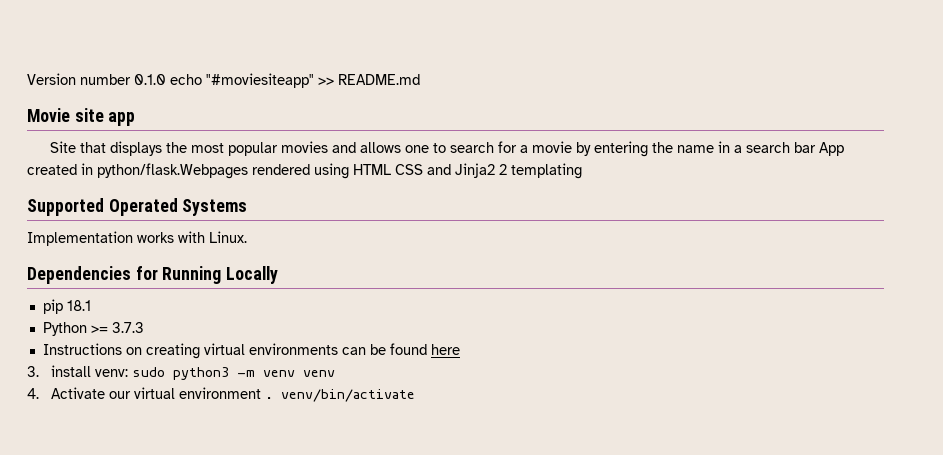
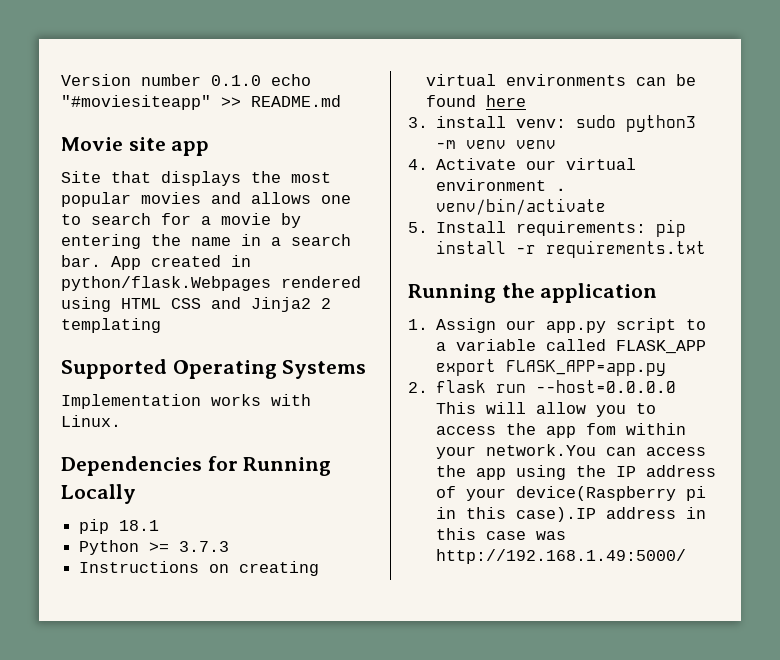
- Site that displays the most popular movies and allows one to search for a movie by entering the name in a search bar App created in python/flask.Webpages rendered using HTML CSS and Jinja2 2 templating
+ Site that displays the most popular movies and allows one to search for a movie by entering the name in a search bar. App created in python/flask.Webpages rendered using HTML CSS and Jinja2 2 templating
- Supported Operated Systems
+ Supported Operating Systems
+ 5. Install requirements: pip install -r requirements.txt
+ Running the application
+ 1. Assign our app.py script to a variable called FLASK_APP export FLASK_APP=app.py
+ 2. flask run --host=0.0.0.0 This will allow you to access the app fom within your network.You can access the app using the IP address of your device(Raspberry pi in this case).IP address in this case was http://192.168.1.49:5000/

